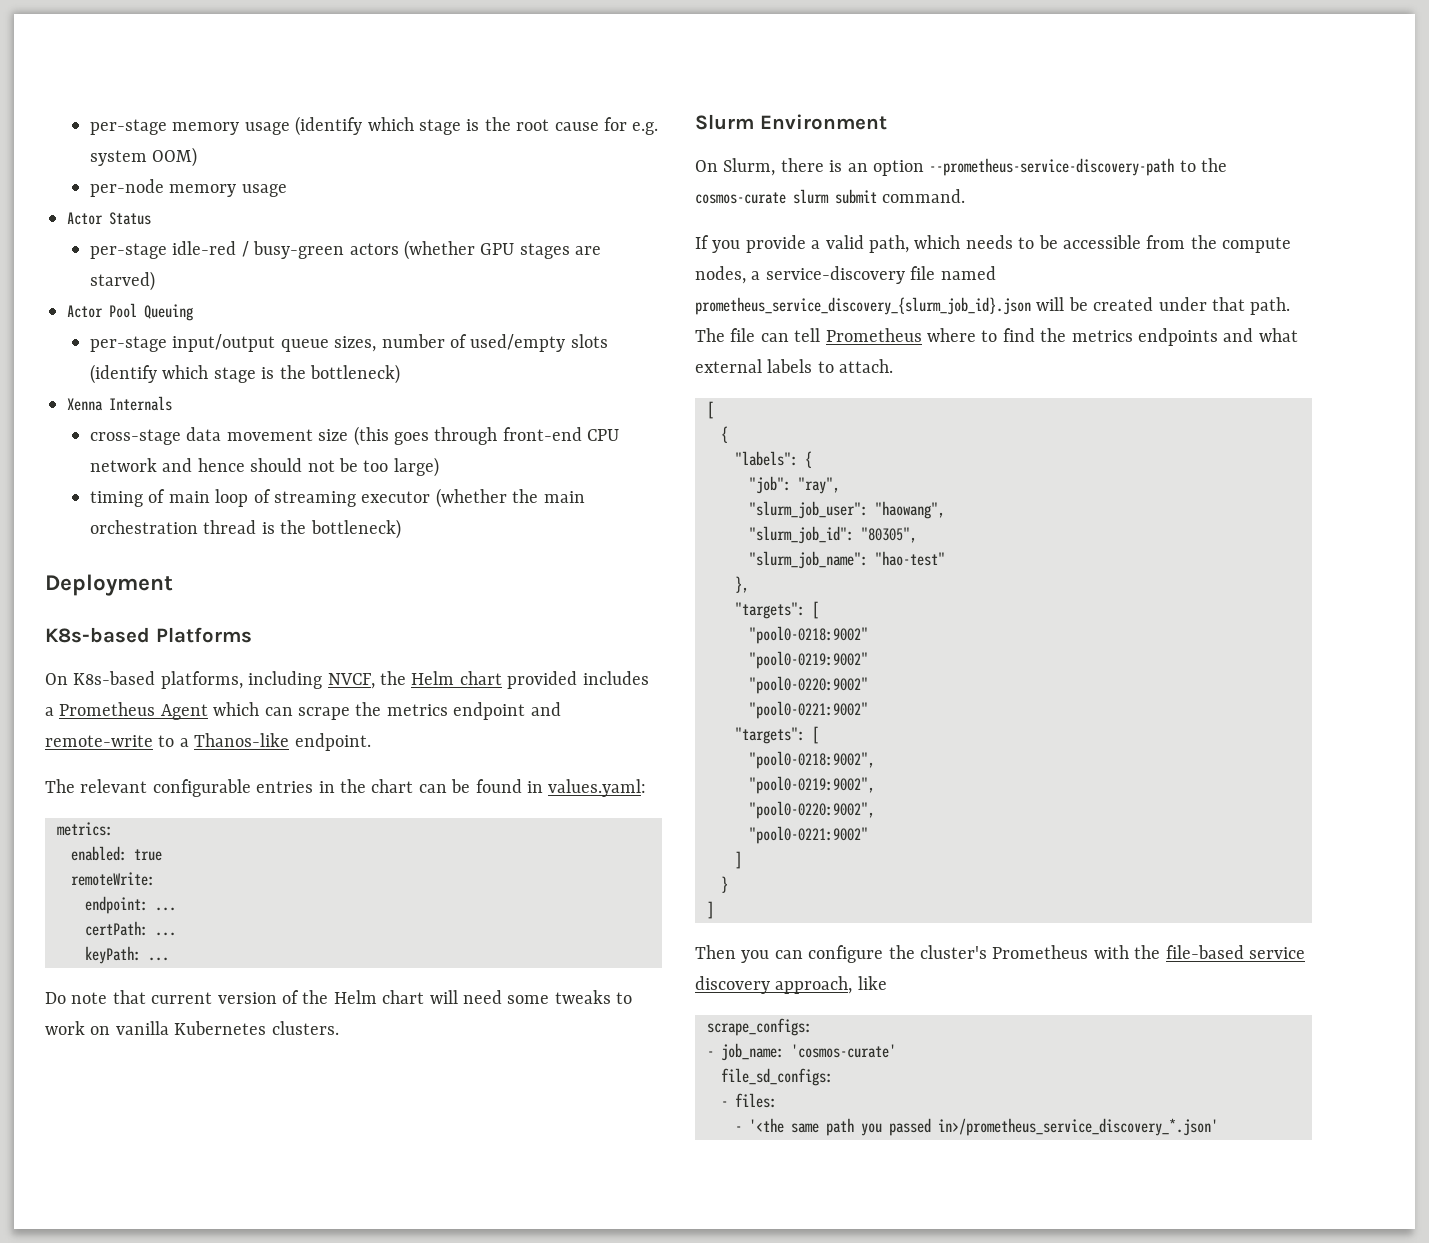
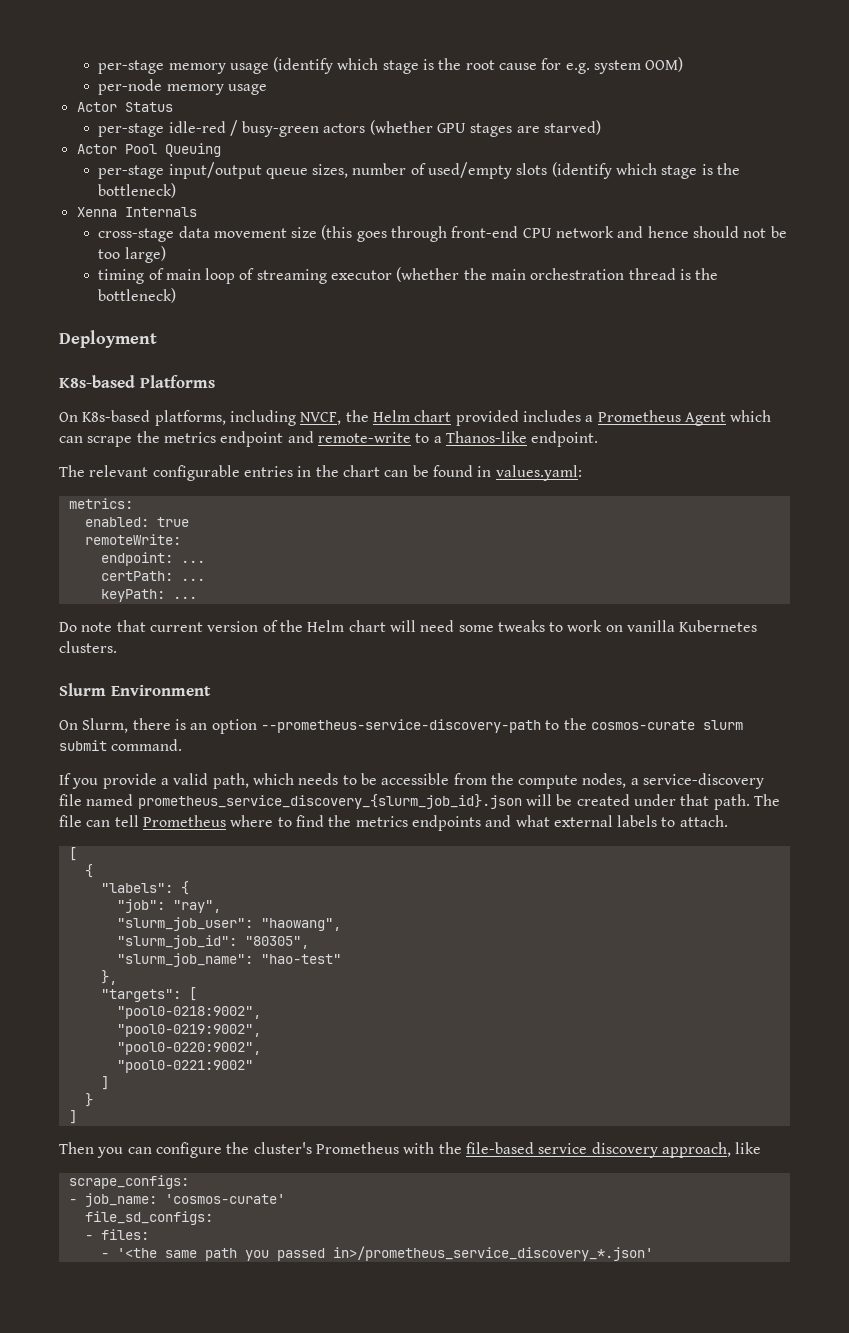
- "pool0-0218:9002"
- "pool0-0219:9002"
- "pool0-0220:9002"
- "pool0-0221:9002"
- "targets": [

